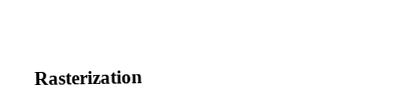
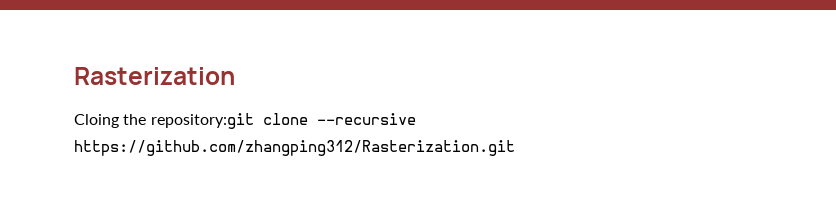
+ Cloing the repository:git clone --recursive https://github.com/zhangping312/Rasterization.git

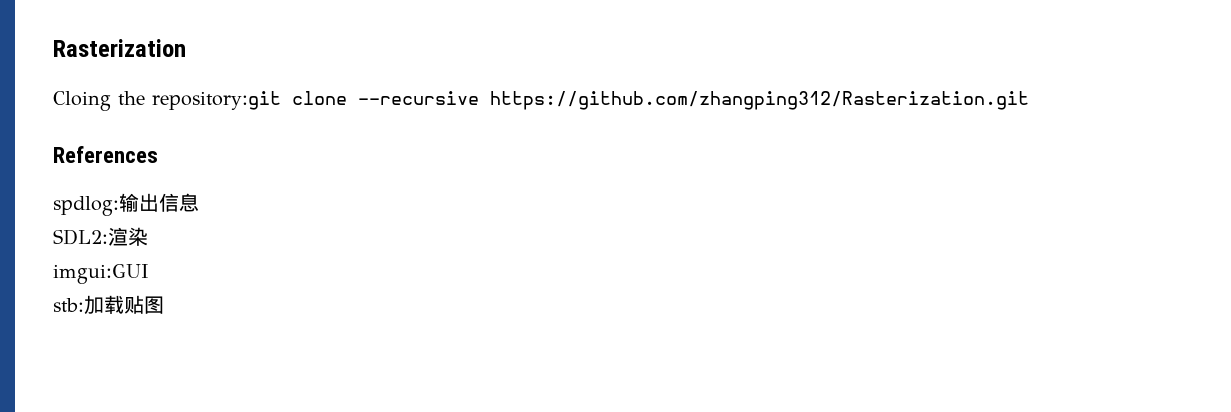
+ References
+ spdlog:输出信息
+ SDL2:渲染
+ imgui:GUI
+ stb:加载贴图

